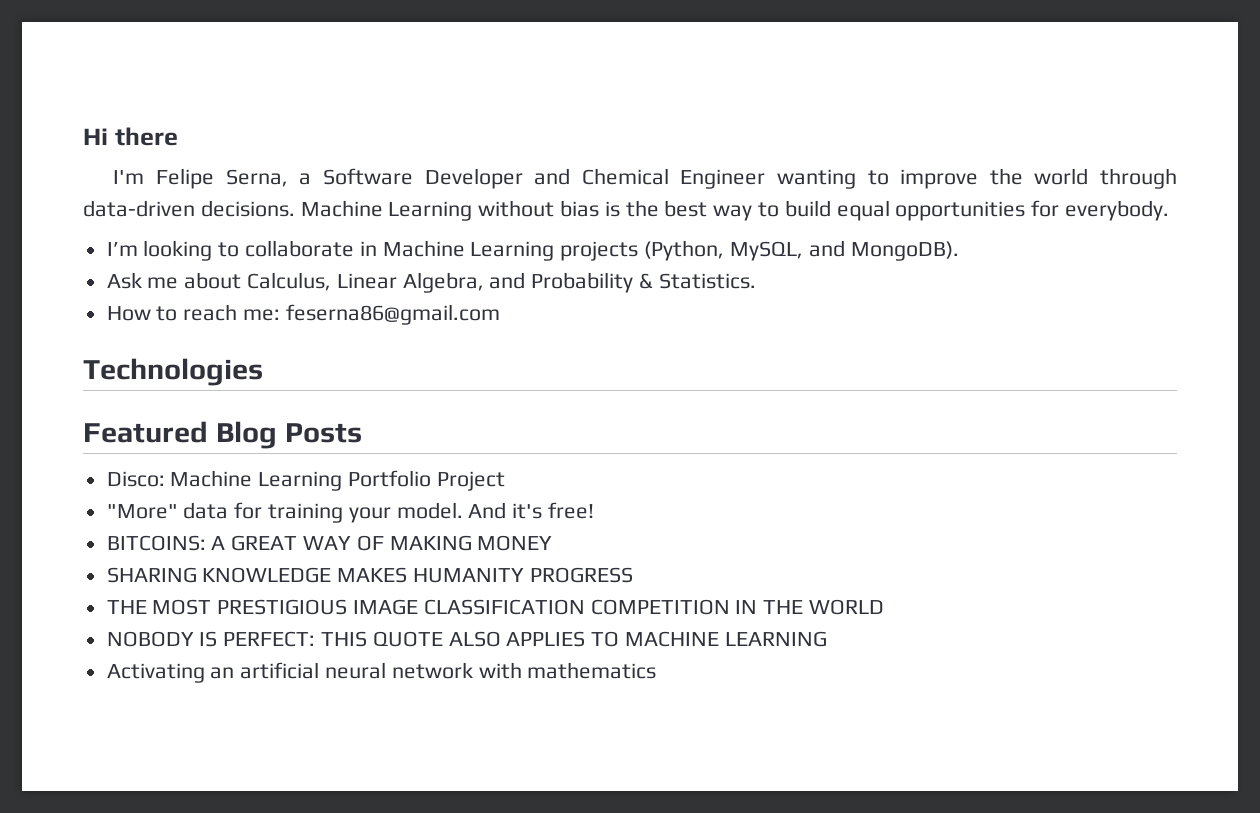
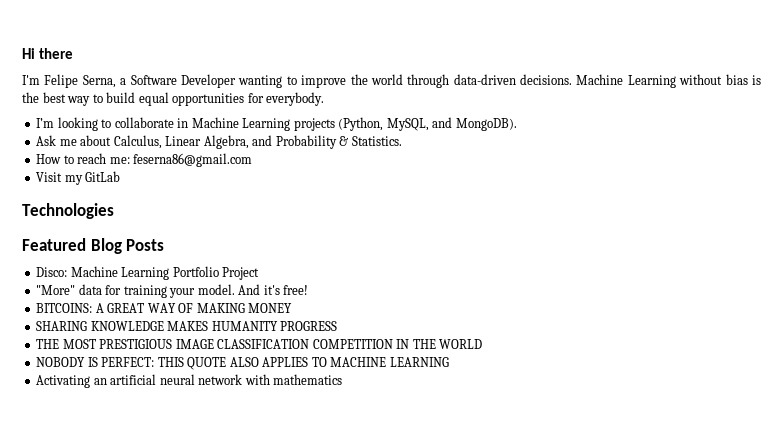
- I'm Felipe Serna, a Software Developer and Chemical Engineer wanting to improve the world through data-driven decisions.
+ I'm Felipe Serna, a Software Developer wanting to improve the world through data-driven decisions.
+ Visit my GitLab

